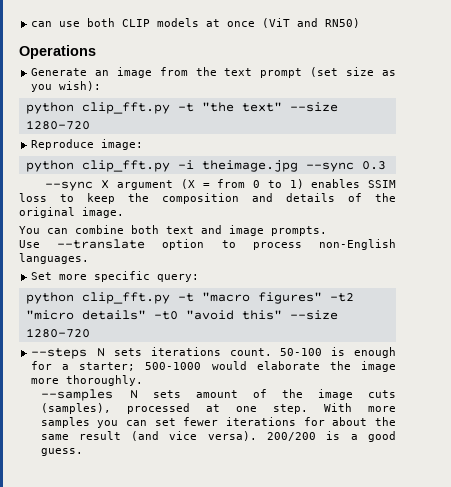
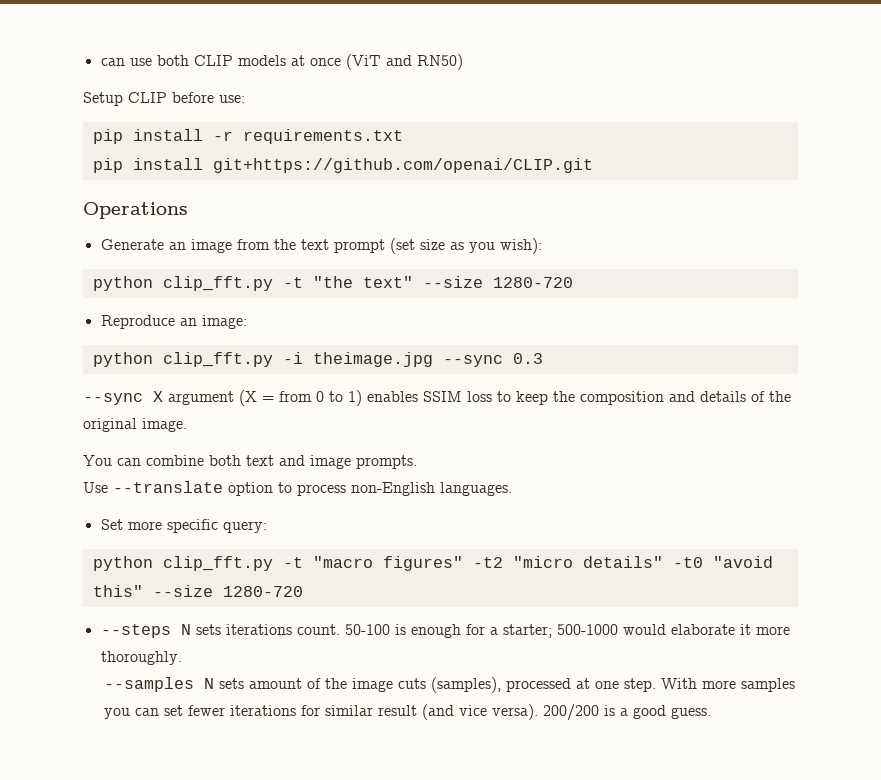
+ Setup CLIP before use:
+ pip install -r requirements.txt
+ pip install git+https://github.com/openai/CLIP.git
- Reproduce image:
+ Reproduce an image:
- 50-100 is enough for a starter; 500-1000 would elaborate the image more thoroughly.
+ 50-100 is enough for a starter; 500-1000 would elaborate it more thoroughly.
- With more samples you can set fewer iterations for about the same result (and vice versa).
+ With more samples you can set fewer iterations for similar result (and vice versa).

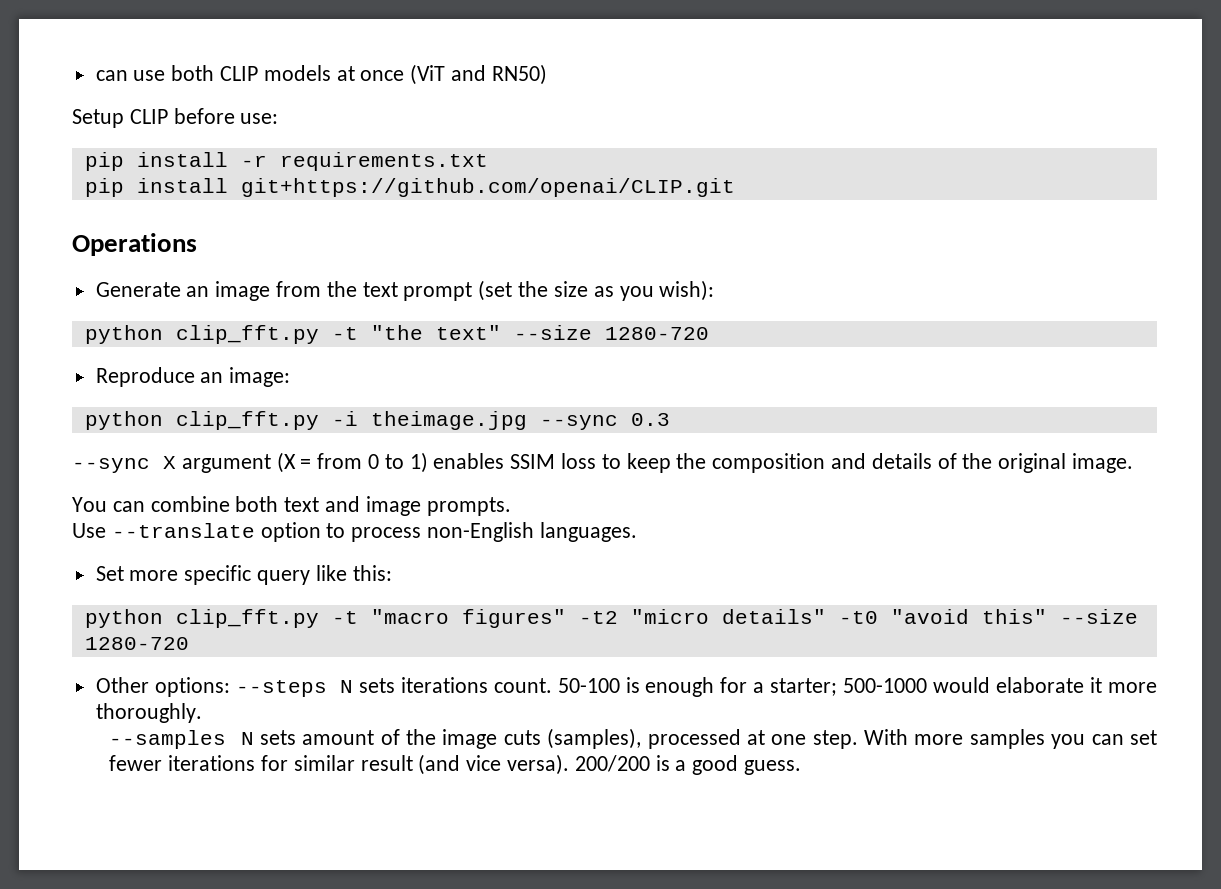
- Generate an image from the text prompt (set size as you wish):
+ Generate an image from the text prompt (set the size as you wish):
- Set more specific query:
+ Set more specific query like this:
- --steps N sets iterations count.
+ Other options: --steps N sets iterations count.

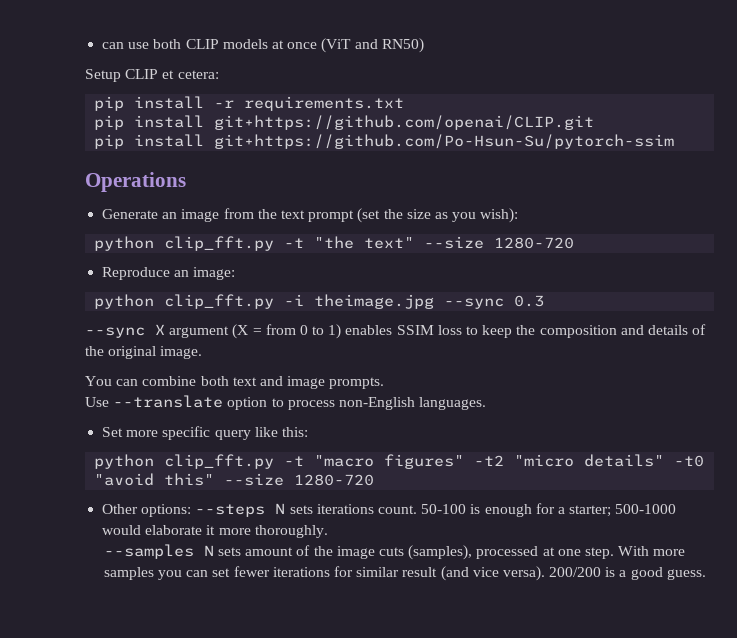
- Setup CLIP before use:
+ Setup CLIP et cetera:
+ pip install git+https://github.com/Po-Hsun-Su/pytorch-ssim

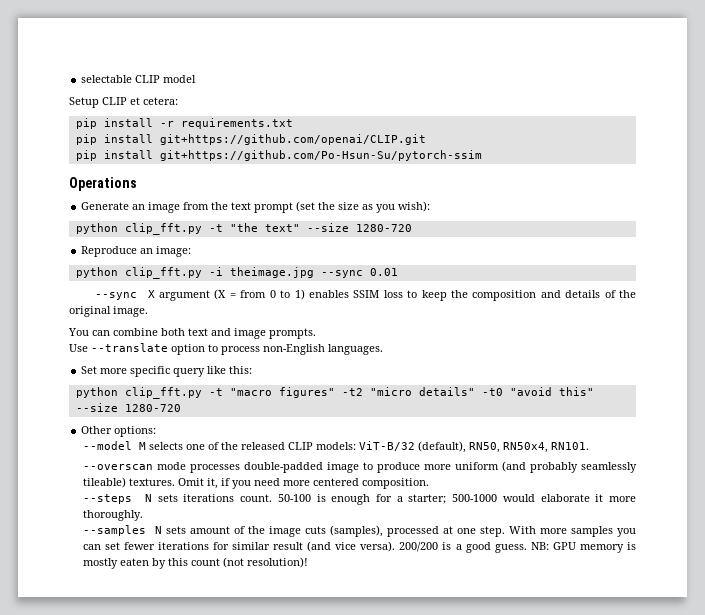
- can use both CLIP models at once (ViT and RN50)
+ selectable CLIP model
- python clip_fft.py -i theimage.jpg --sync 0.3
+ python clip_fft.py -i theimage.jpg --sync 0.01
- Other options: --steps N sets iterations count.
+ Other options:
+ --model M selects one of the released CLIP models: ViT-B/32 (default), RN50, RN50x4, RN101.
+ --overscan mode processes double-padded image to produce more uniform (and probably seamlessly tileable) textures. Omit it, if you need more centered composition.
+ --steps N sets iterations count.
+ NB: GPU memory is mostly eaten by this count (not resolution)!

